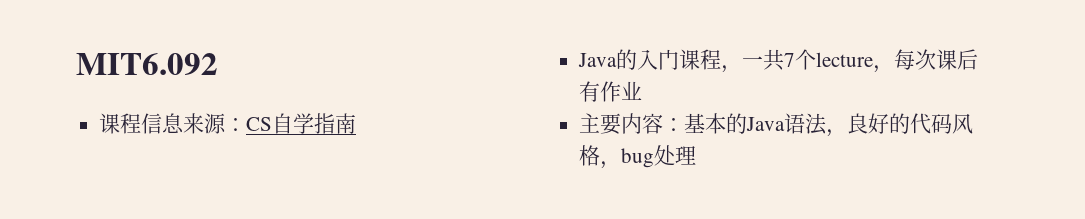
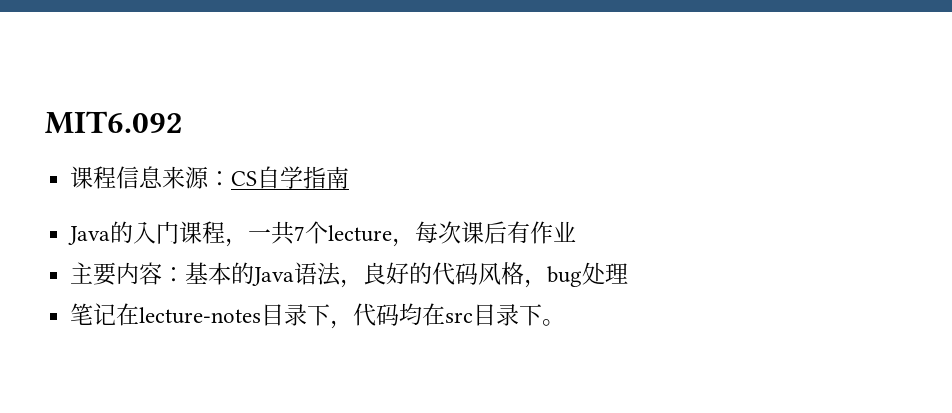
+ 笔记在lecture-notes目录下，代码均在src目录下。

